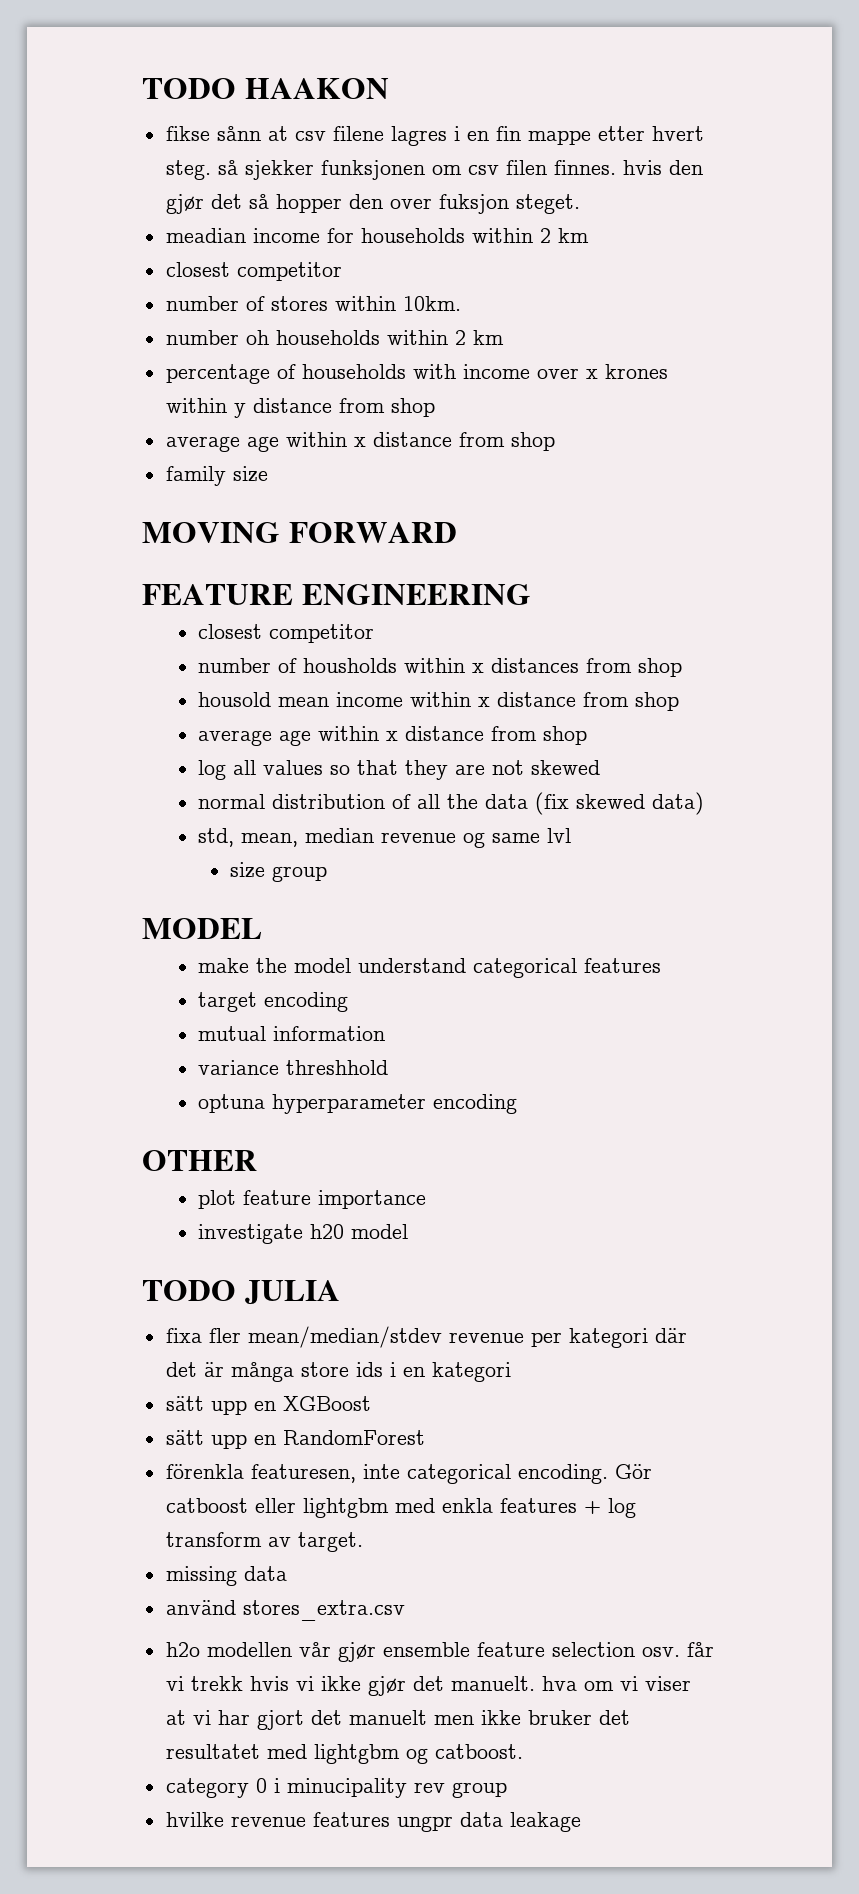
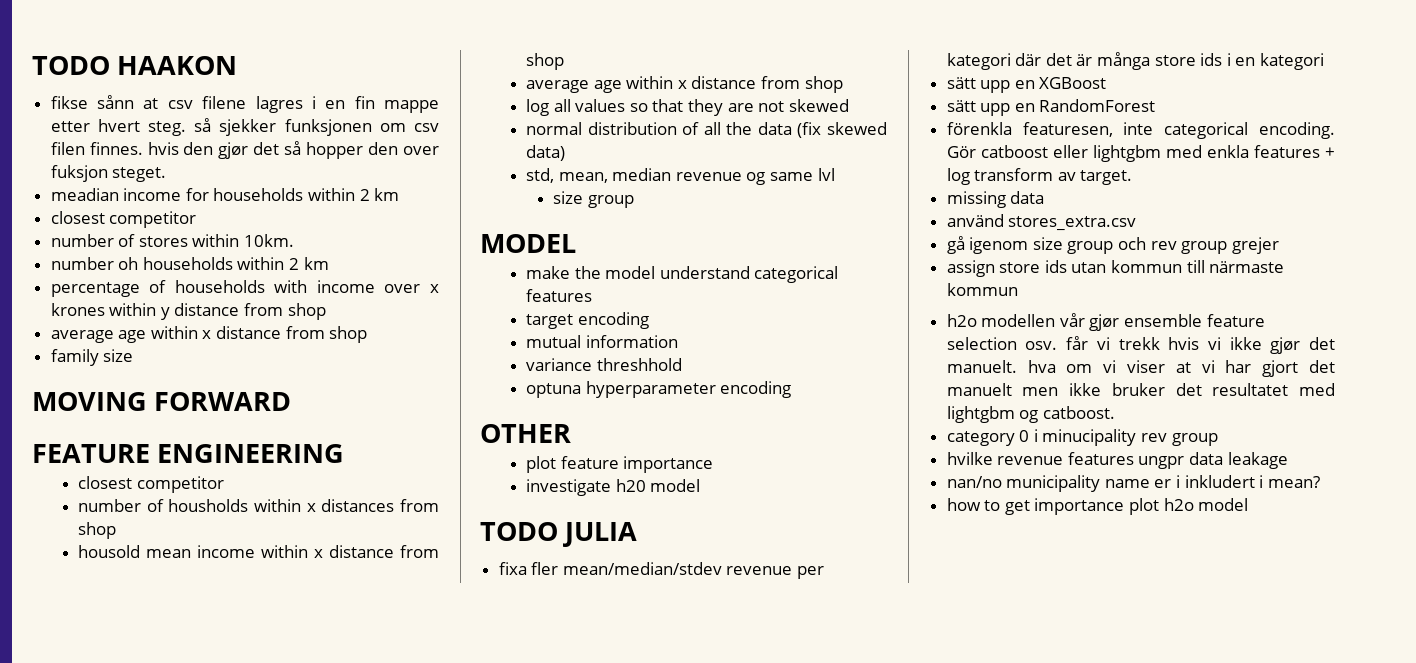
+ gå igenom size group och rev group grejer
+ assign store ids utan kommun till närmaste kommun
+ nan/no municipality name er i inkludert i mean?
+ how to get importance plot h2o model

